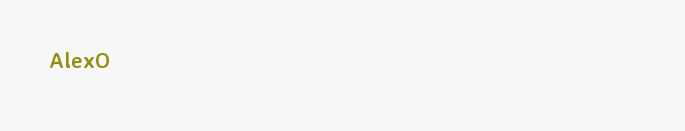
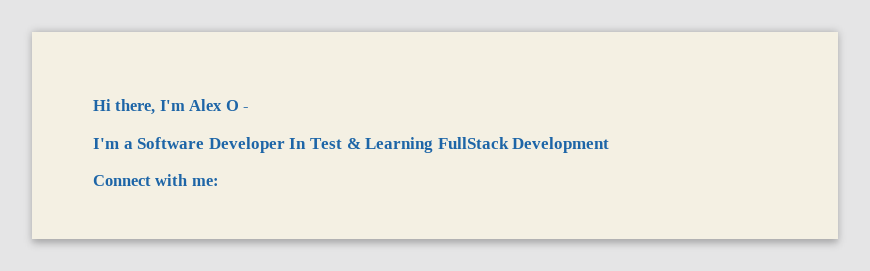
- AlexO
+ Hi there, I'm Alex O -
+ I'm a Software Developer In Test & Learning FullStack Development
+ Connect with me:

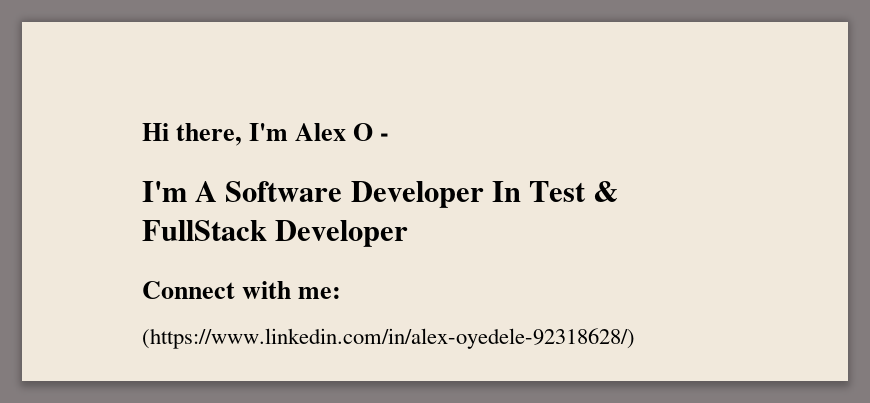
- I'm a Software Developer In Test & Learning FullStack Development
+ I'm A Software Developer In Test & FullStack Developer
+ (https://www.linkedin.com/in/alex-oyedele-92318628/)

